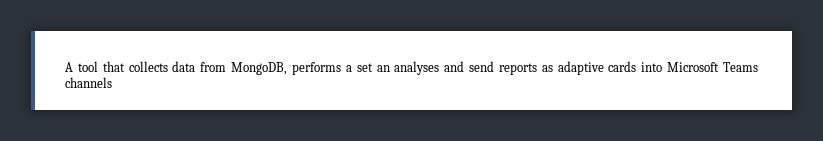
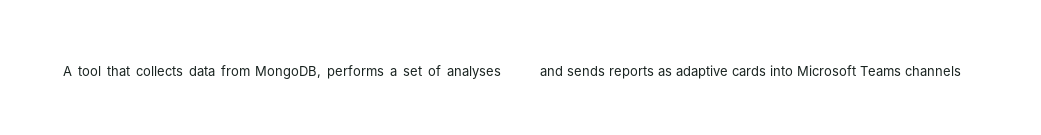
- A tool that collects data from MongoDB, performs a set an analyses and send reports as adaptive cards into Microsoft Teams channels
+ A tool that collects data from MongoDB, performs a set of analyses and sends reports as adaptive cards into Microsoft Teams channels

